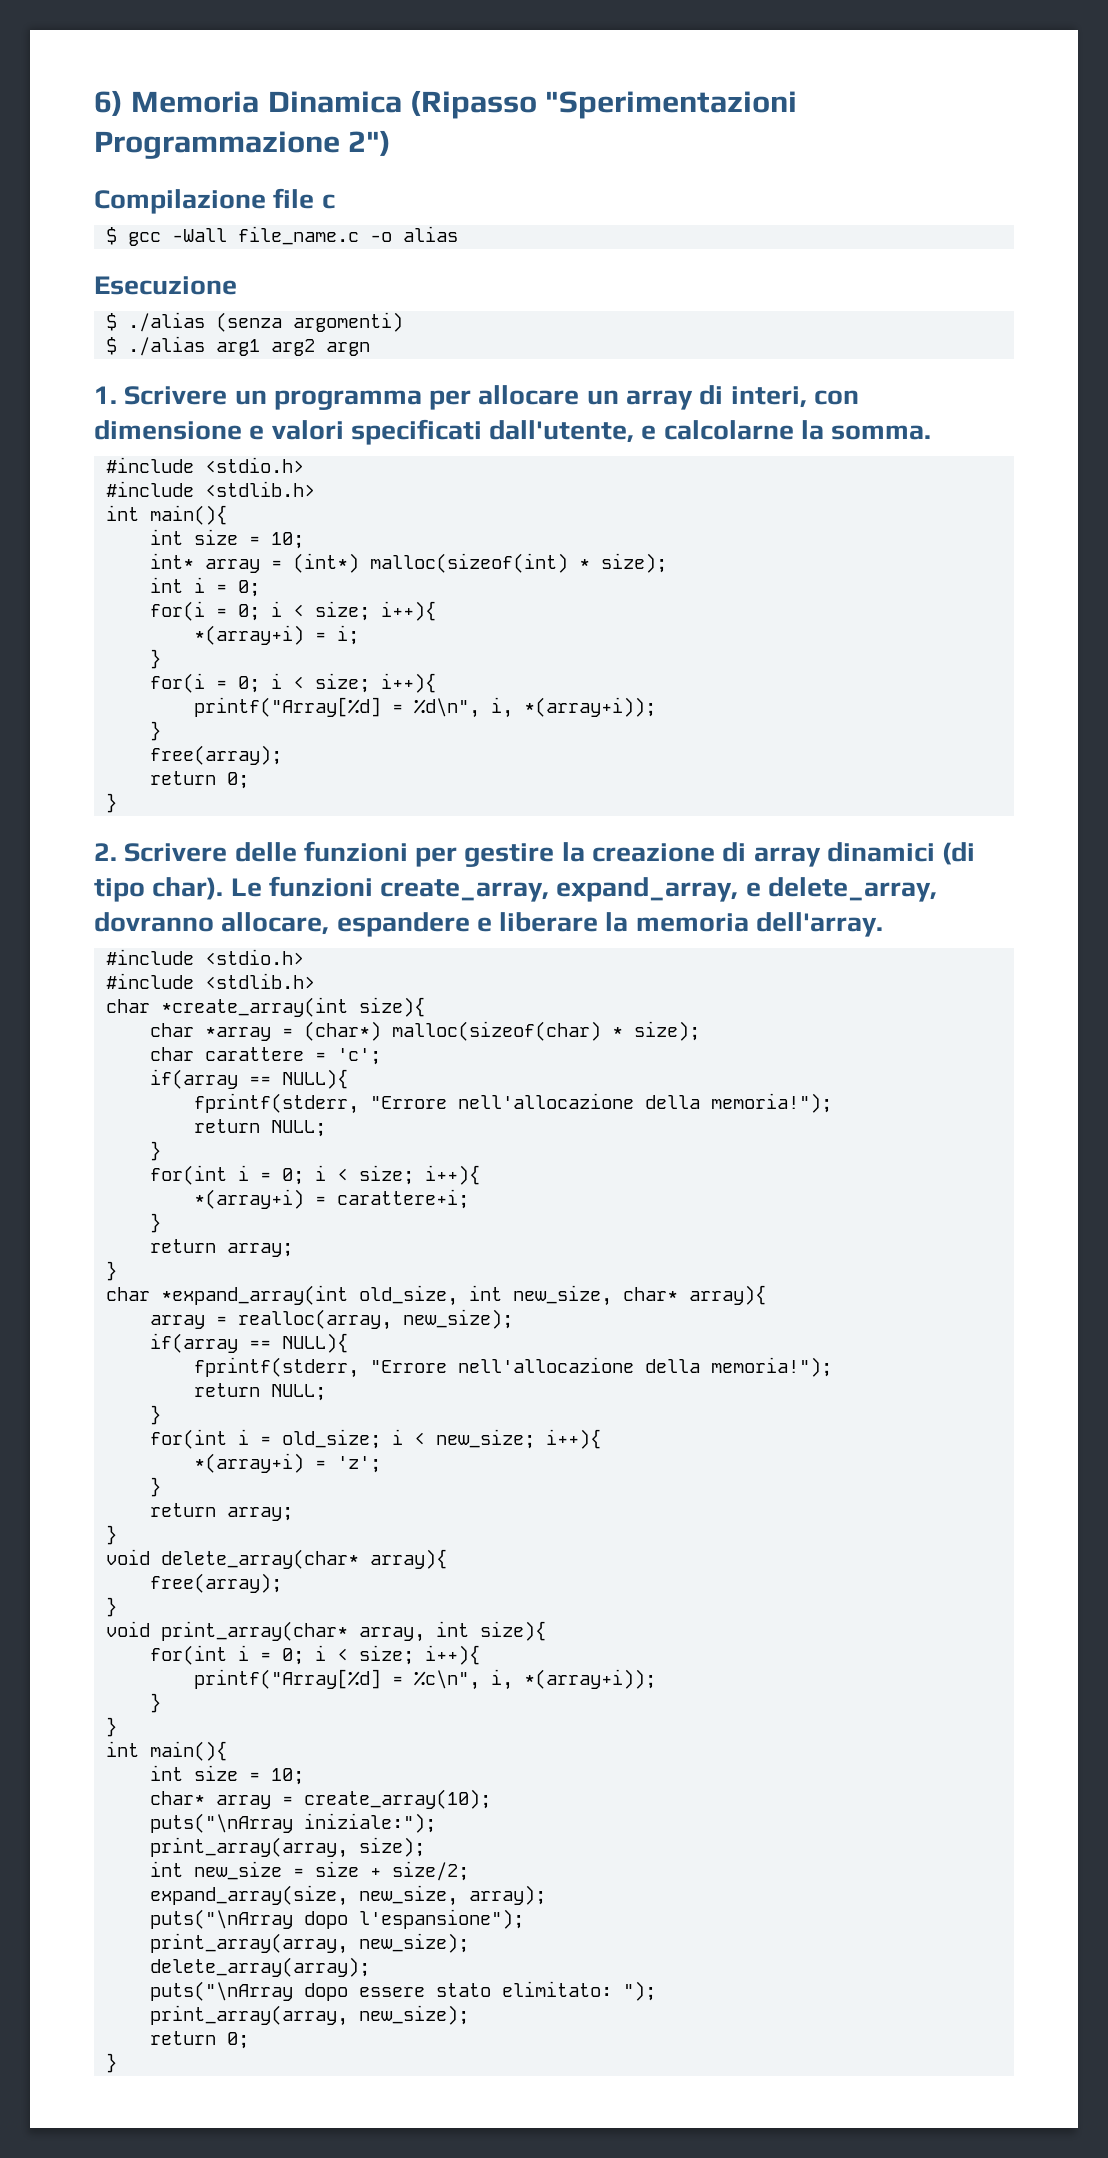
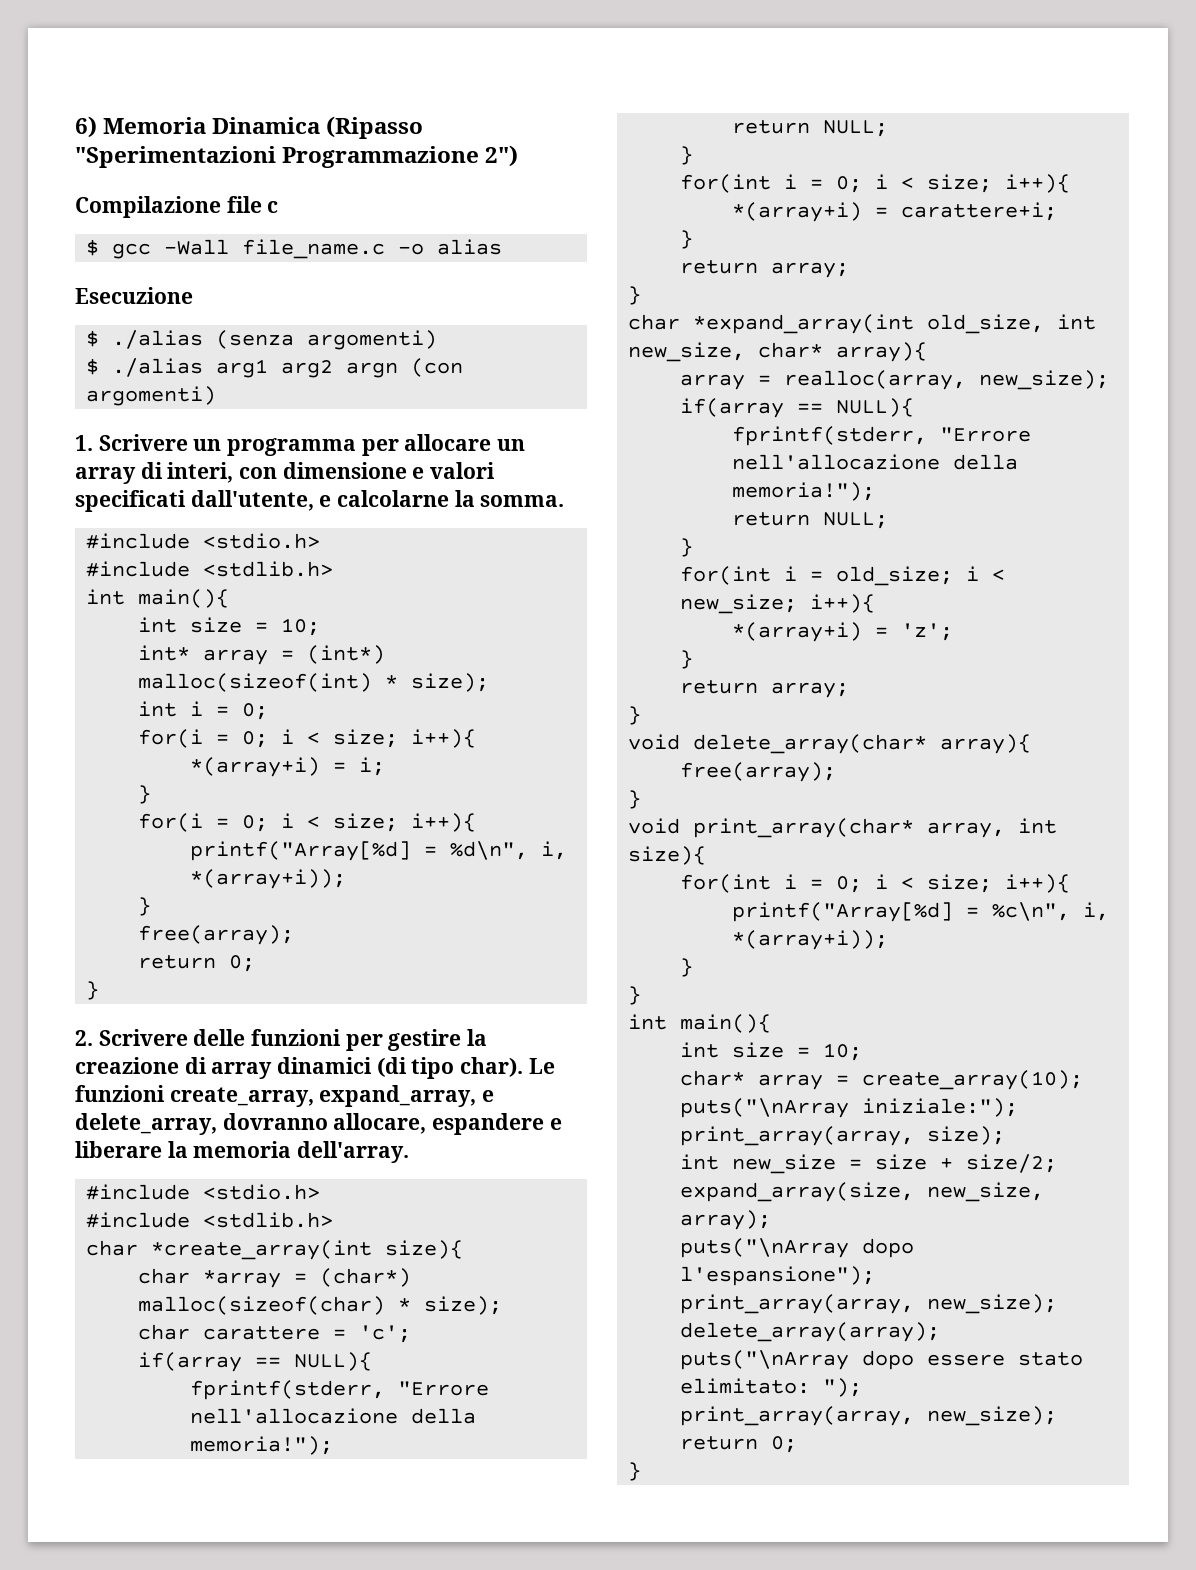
- $ ./alias arg1 arg2 argn
+ $ ./alias arg1 arg2 argn (con argomenti)

